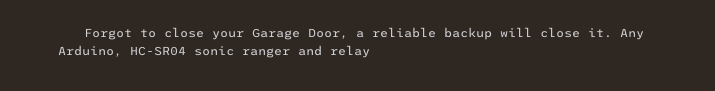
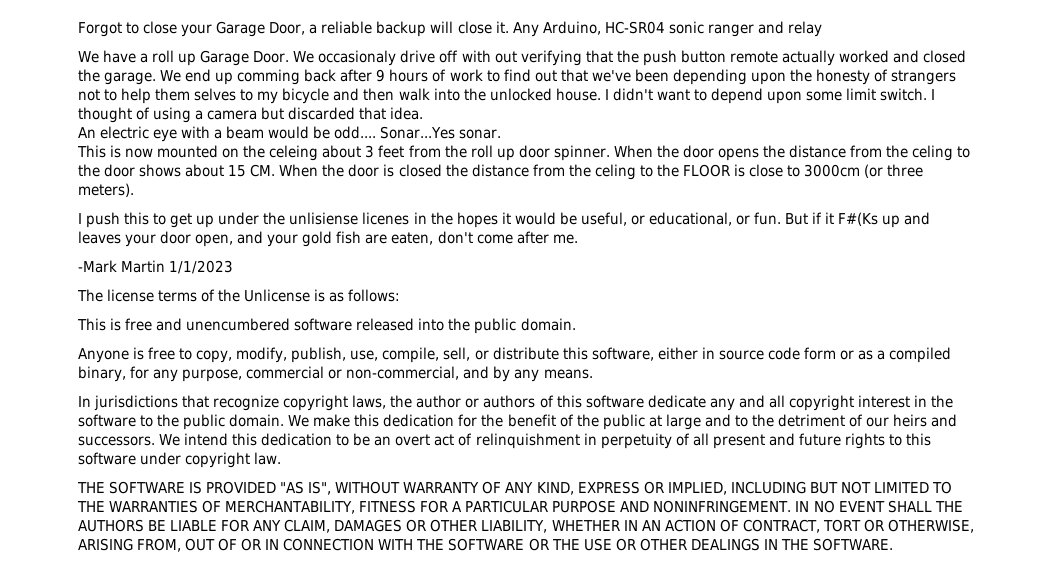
+ We have a roll up Garage Door. We occasionaly drive off with out verifying that the push button remote actually worked and closed the garage. We end up comming back after 9 hours of work to find out that we've been depending upon the honesty of strangers not to help them selves to my bicycle and then walk into the unlocked house. I didn't want to depend upon some limit switch. I thought of using a camera but discarded that idea.
+ An electric eye with a beam would be odd.... Sonar...Yes sonar.
+ This is now mounted on the celeing about 3 feet from the roll up door spinner. When the door opens the distance from the celing to the door shows about 15 CM. When the door is closed the distance from the celing to the FLOOR is close to 3000cm (or three meters).
+ I push this to get up under the unlisiense licenes in the hopes it would be useful, or educational, or fun. But if it F#(Ks up and leaves your door open, and your gold fish are eaten, don't come after me.
+ -Mark Martin 1/1/2023
+ The license terms of the Unlicense is as follows:
+ This is free and unencumbered software released into the public domain.
+ Anyone is free to copy, modify, publish, use, compile, sell, or distribute this software, either in source code form or as a compiled binary, for any purpose, commercial or non-commercial, and by any means.
+ In jurisdictions that recognize copyright laws, the author or authors of this software dedicate any and all copyright interest in the software to the public domain. We make this dedication for the benefit of the public at large and to the detriment of our heirs and successors. We intend this dedication to be an overt act of relinquishment in perpetuity of all present and future rights to this software under copyright law.
+ THE SOFTWARE IS PROVIDED "AS IS", WITHOUT WARRANTY OF ANY KIND, EXPRESS OR IMPLIED, INCLUDING BUT NOT LIMITED TO THE WARRANTIES OF MERCHANTABILITY, FITNESS FOR A PARTICULAR PURPOSE AND NONINFRINGEMENT. IN NO EVENT SHALL THE AUTHORS BE LIABLE FOR ANY CLAIM, DAMAGES OR OTHER LIABILITY, WHETHER IN AN ACTION OF CONTRACT, TORT OR OTHERWISE, ARISING FROM, OUT OF OR IN CONNECTION WITH THE SOFTWARE OR THE USE OR OTHER DEALINGS IN THE SOFTWARE.

